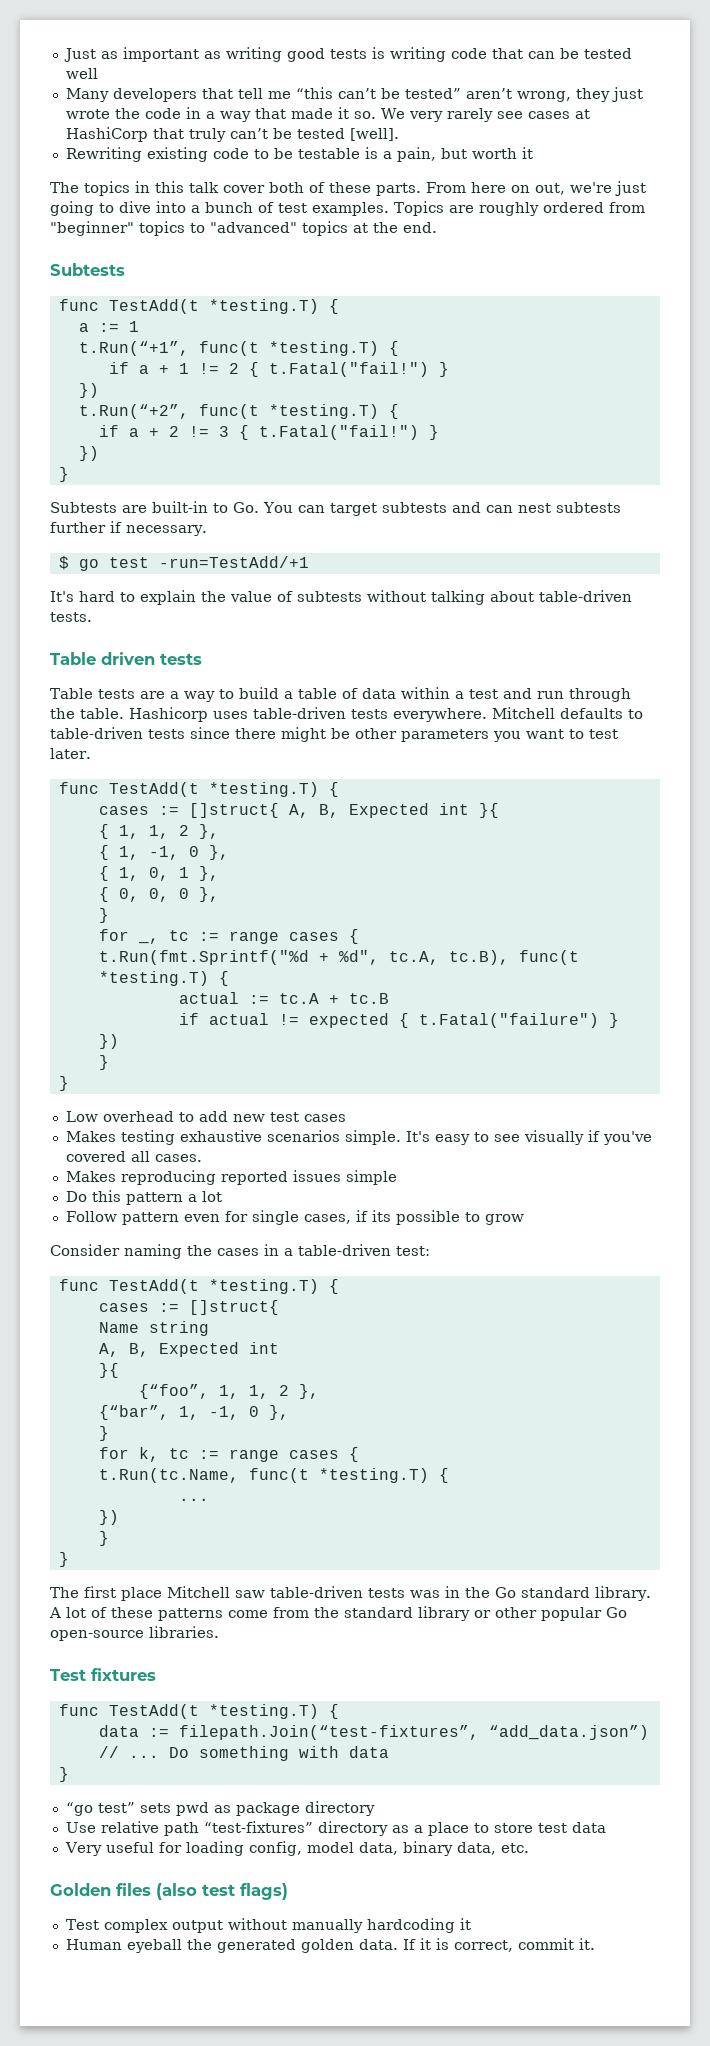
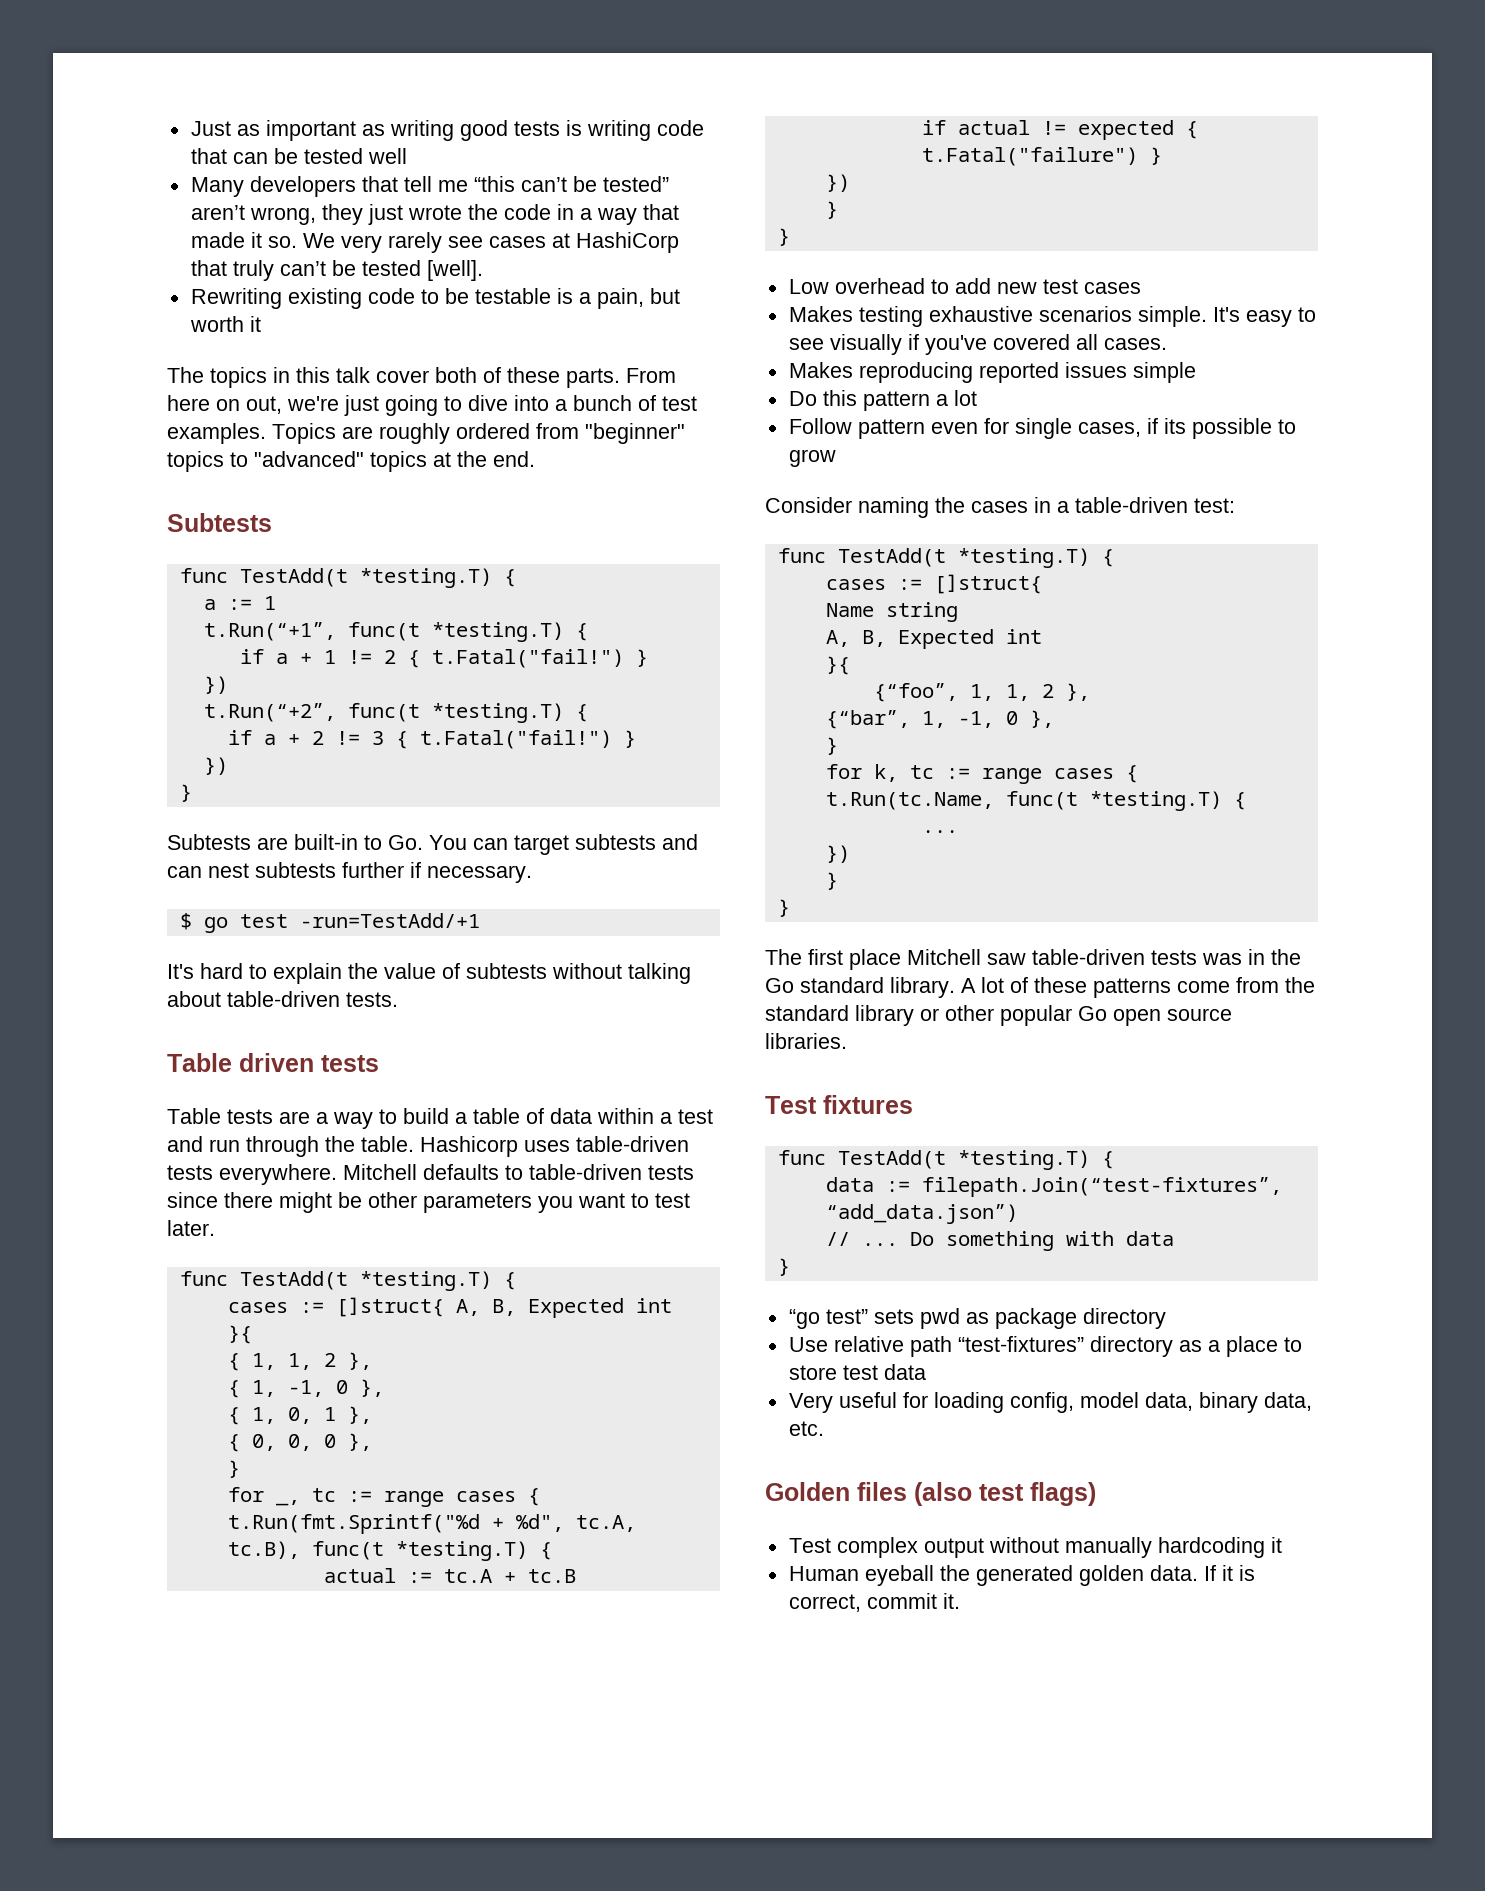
- A lot of these patterns come from the standard library or other popular Go open-source libraries.
+ A lot of these patterns come from the standard library or other popular Go open source libraries.

